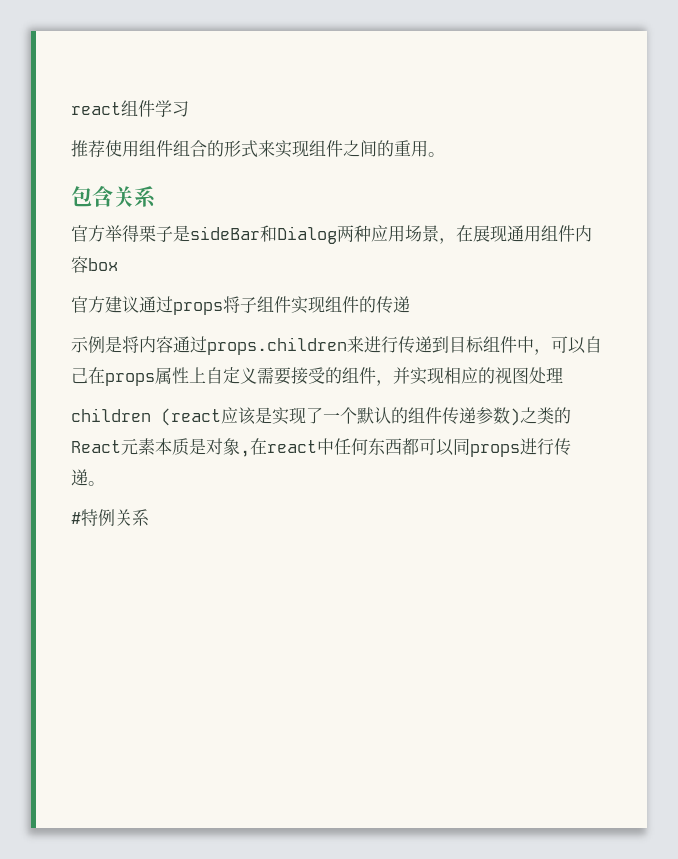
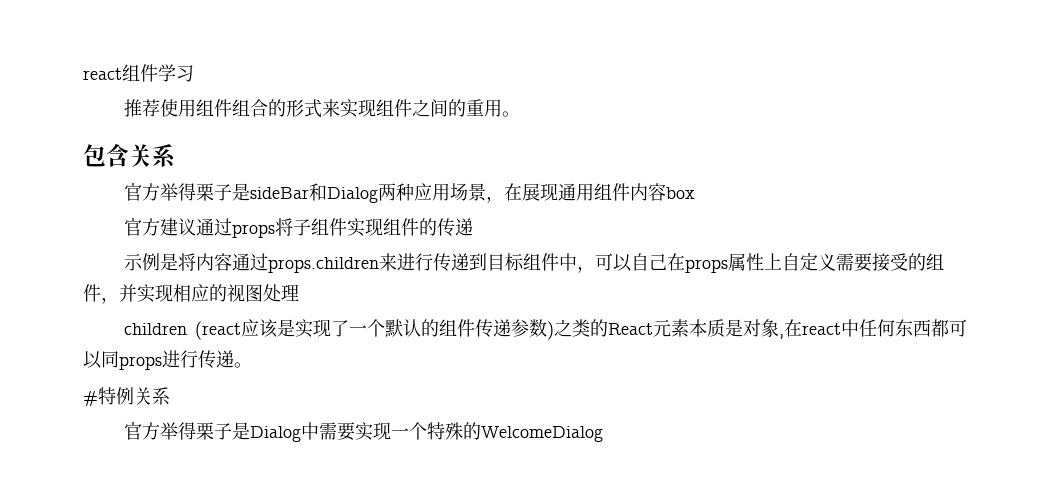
+ 官方举得栗子是Dialog中需要实现一个特殊的WelcomeDialog

